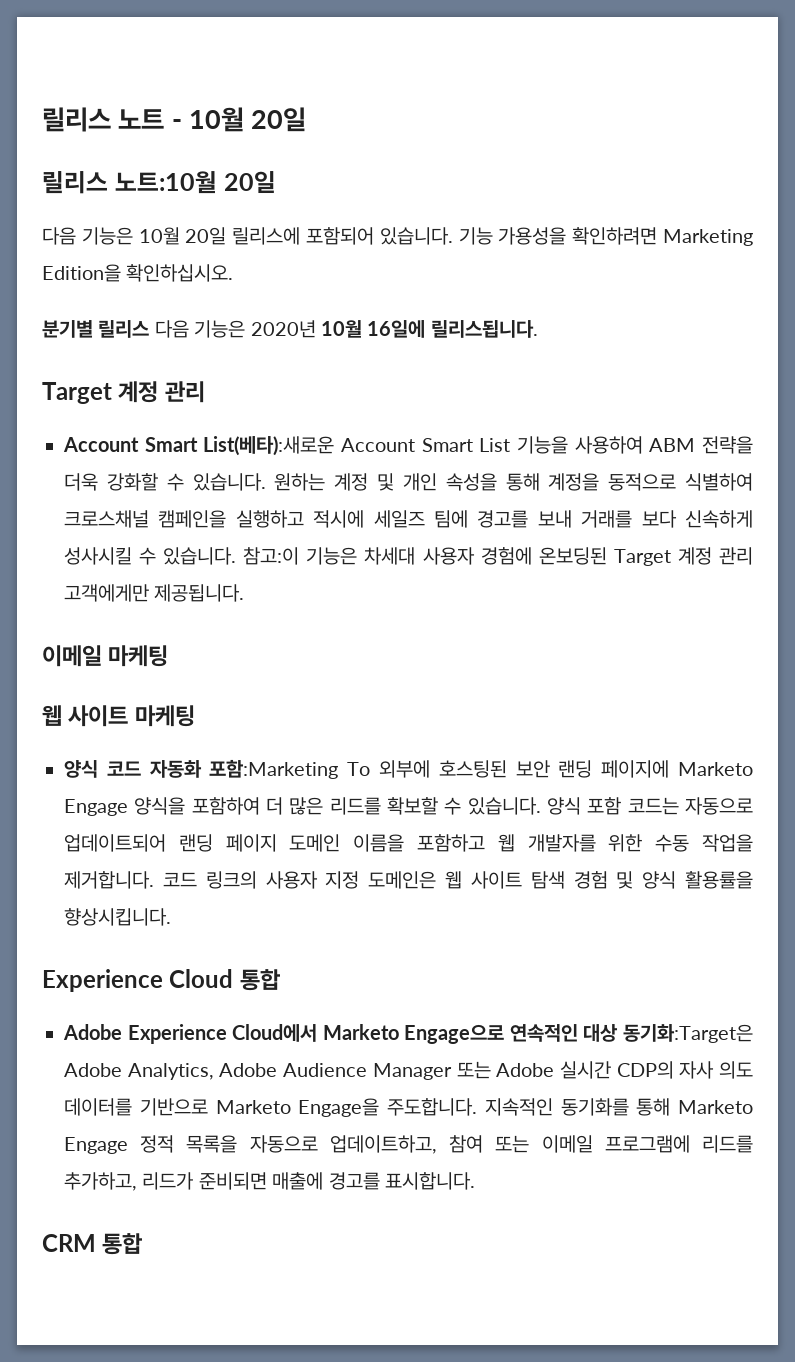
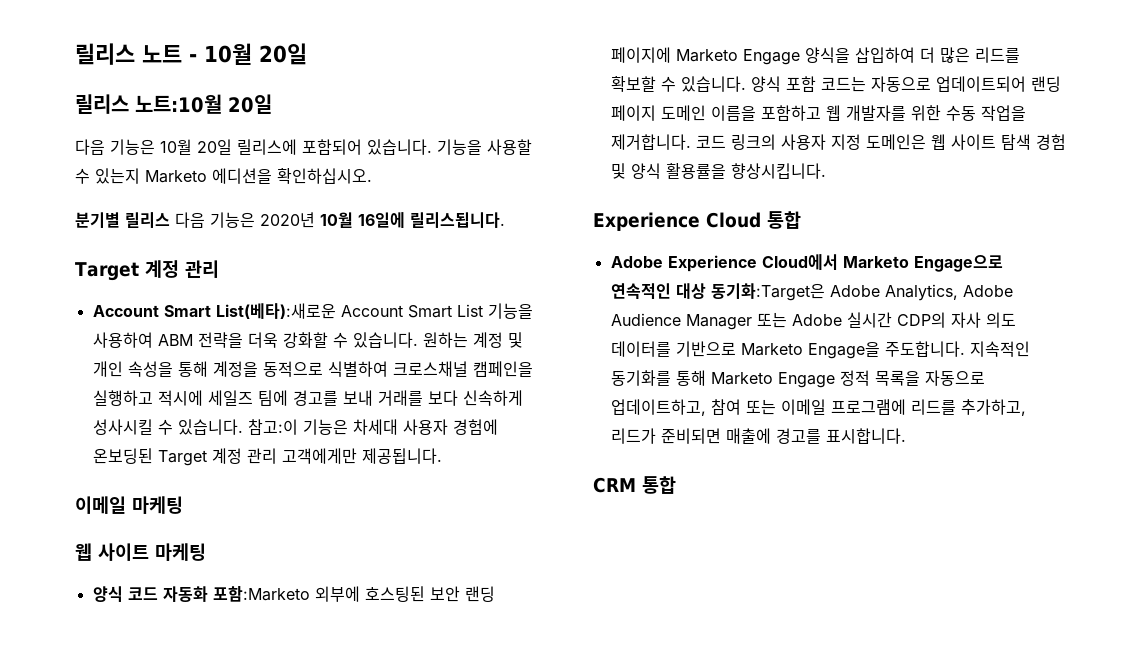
- 기능 가용성을 확인하려면 Marketing Edition을 확인하십시오.
+ 기능을 사용할 수 있는지 Marketo 에디션을 확인하십시오.
- 양식 코드 자동화 포함:Marketing To 외부에 호스팅된 보안 랜딩 페이지에 Marketo Engage 양식을 포함하여 더 많은 리드를 확보할 수 있습니다.
+ 양식 코드 자동화 포함:Marketo 외부에 호스팅된 보안 랜딩 페이지에 Marketo Engage 양식을 삽입하여 더 많은 리드를 확보할 수 있습니다.

